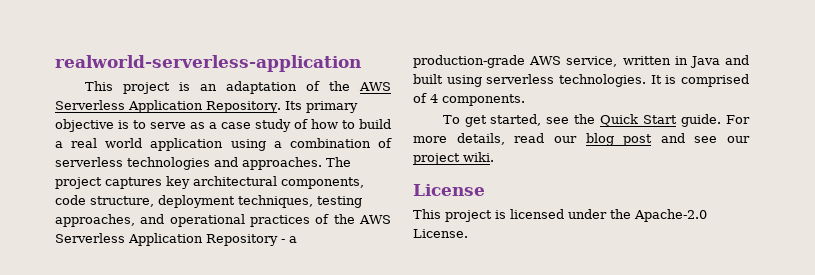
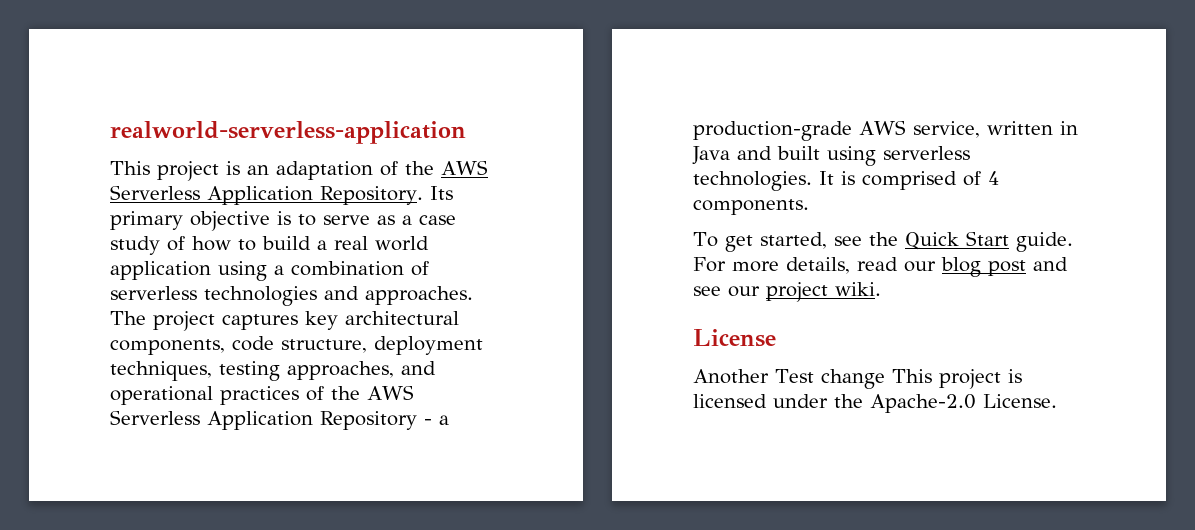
- This project is licensed under the Apache-2.0 License.
+ Another Test change This project is licensed under the Apache-2.0 License.

